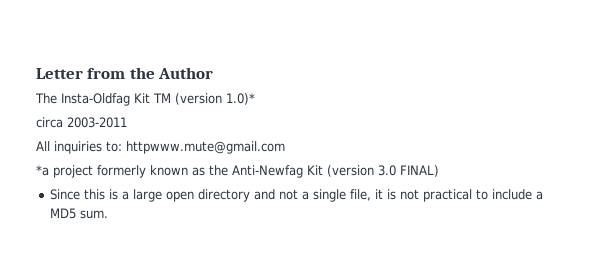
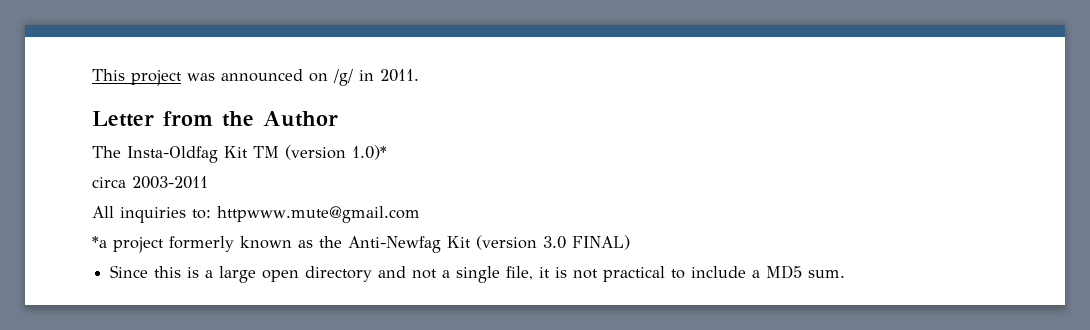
+ This project was announced on /g/ in 2011.

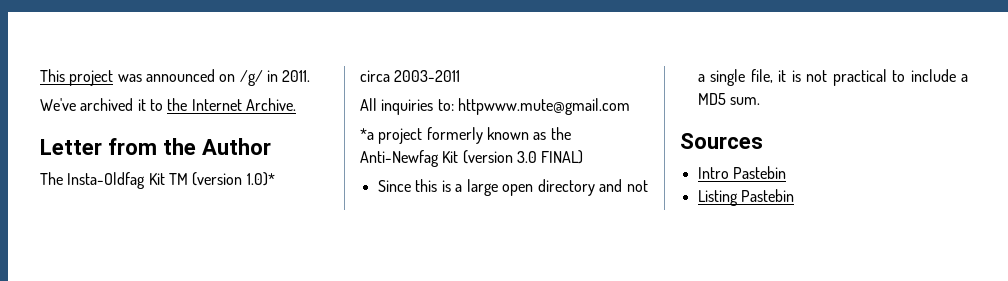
+ We've archived it to the Internet Archive.
+ Sources
+ Intro Pastebin
+ Listing Pastebin

